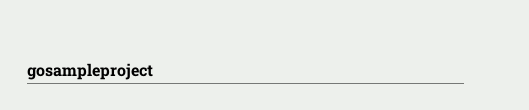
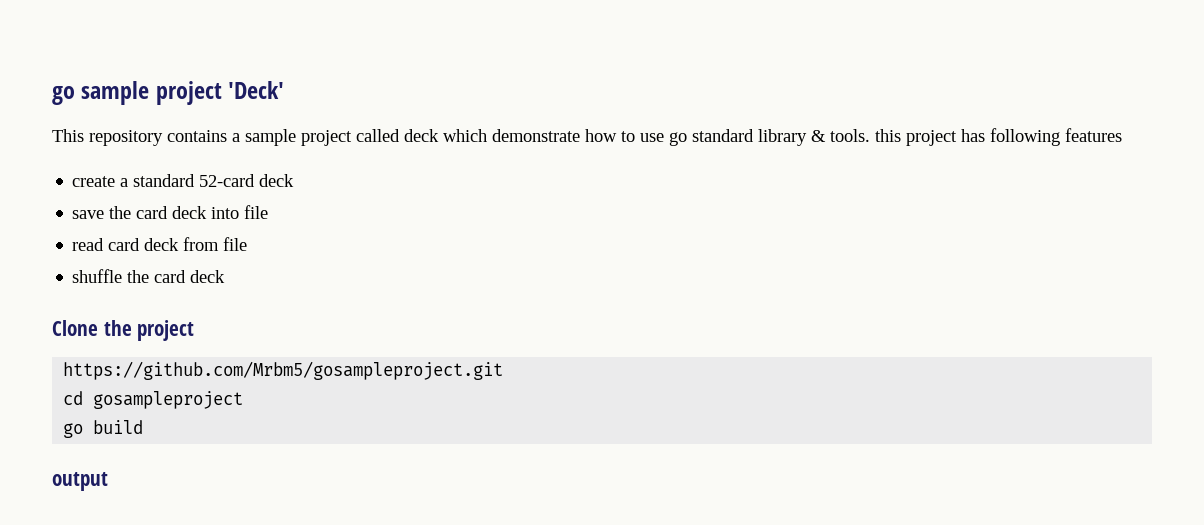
- gosampleproject
+ go sample project 'Deck'
+ This repository contains a sample project called deck which demonstrate how to use go standard library & tools. this project has following features
+ create a standard 52-card deck
+ save the card deck into file
+ read card deck from file
+ shuffle the card deck
+ Clone the project
+ https://github.com/Mrbm5/gosampleproject.git
+ cd gosampleproject
+ go build
+ output

